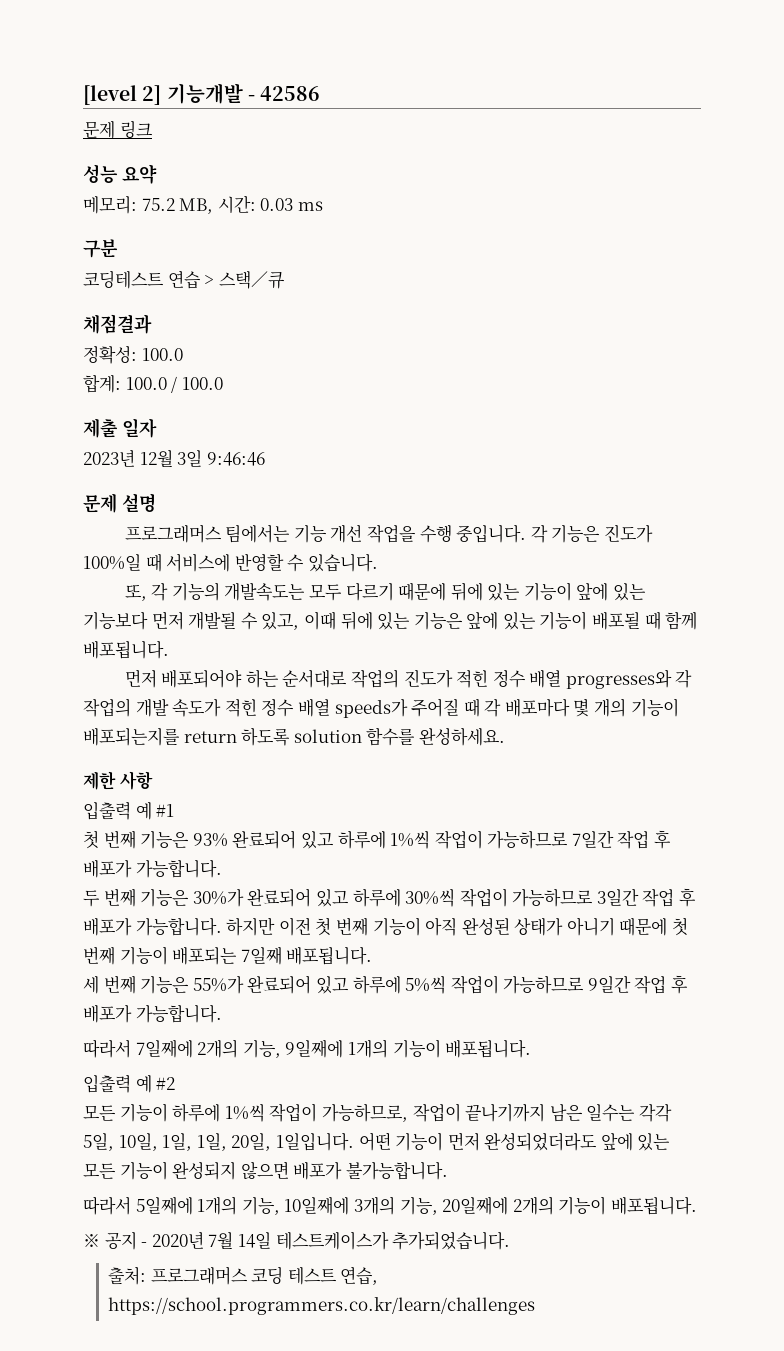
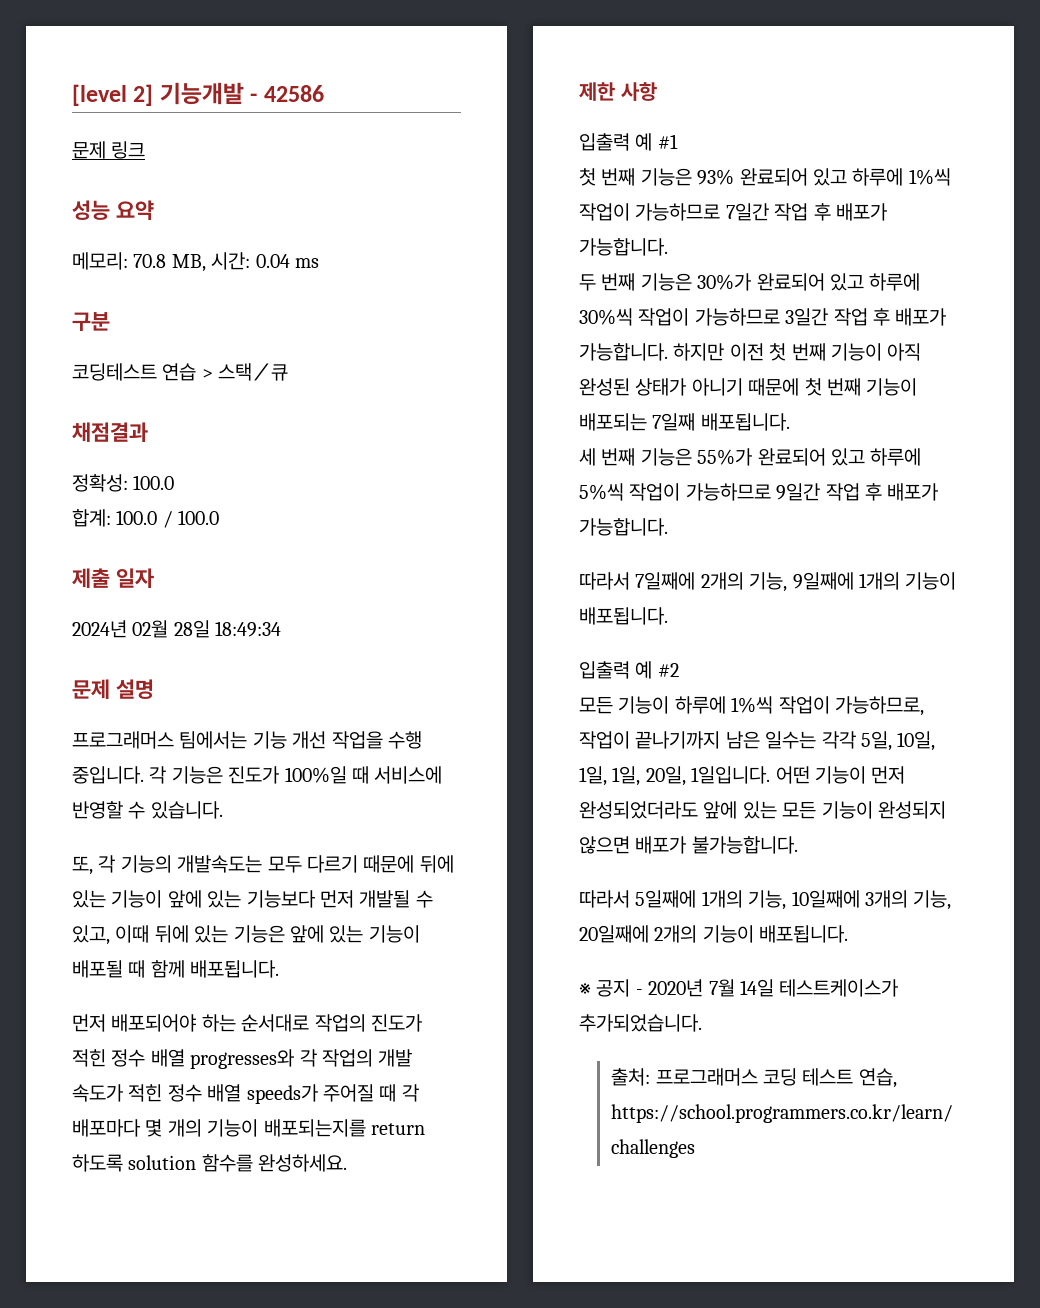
- 메모리: 75.2 MB, 시간: 0.03 ms
+ 메모리: 70.8 MB, 시간: 0.04 ms
- 2023년 12월 3일 9:46:46
+ 2024년 02월 28일 18:49:34

